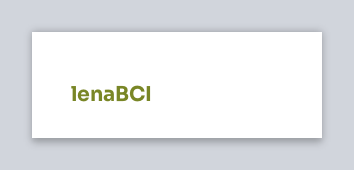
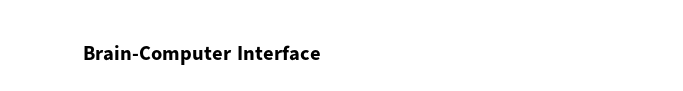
- lenaBCI
+ Brain-Computer Interface

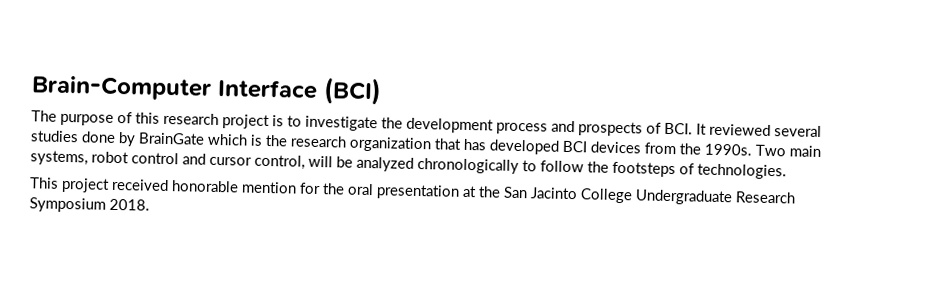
- Brain-Computer Interface
+ Brain-Computer Interface (BCI)
+ The purpose of this research project is to investigate the development process and prospects of BCI. It reviewed several studies done by BrainGate which is the research organization that has developed BCI devices from the 1990s. Two main systems, robot control and cursor control, will be analyzed chronologically to follow the footsteps of technologies.
+ This project received honorable mention for the oral presentation at the San Jacinto College Undergraduate Research Symposium 2018.

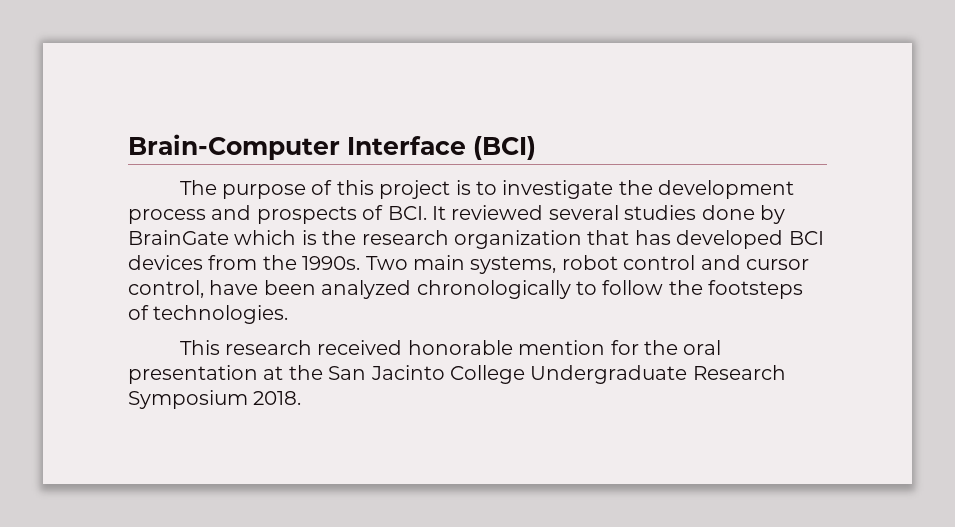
- The purpose of this research project is to investigate the development process and prospects of BCI. It reviewed several studies done by BrainGate which is the research organization that has developed BCI devices from the 1990s.
+ The purpose of this project is to investigate the development process and prospects of BCI. It reviewed several studies done by BrainGate which is the research organization that has developed BCI devices from the 1990s.
- Two main systems, robot control and cursor control, will be analyzed chronologically to follow the footsteps of technologies.
+ Two main systems, robot control and cursor control, have been analyzed chronologically to follow the footsteps of technologies.
- This project received honorable mention for the oral presentation at the San Jacinto College Undergraduate Research Symposium 2018.
+ This research received honorable mention for the oral presentation at the San Jacinto College Undergraduate Research Symposium 2018.

